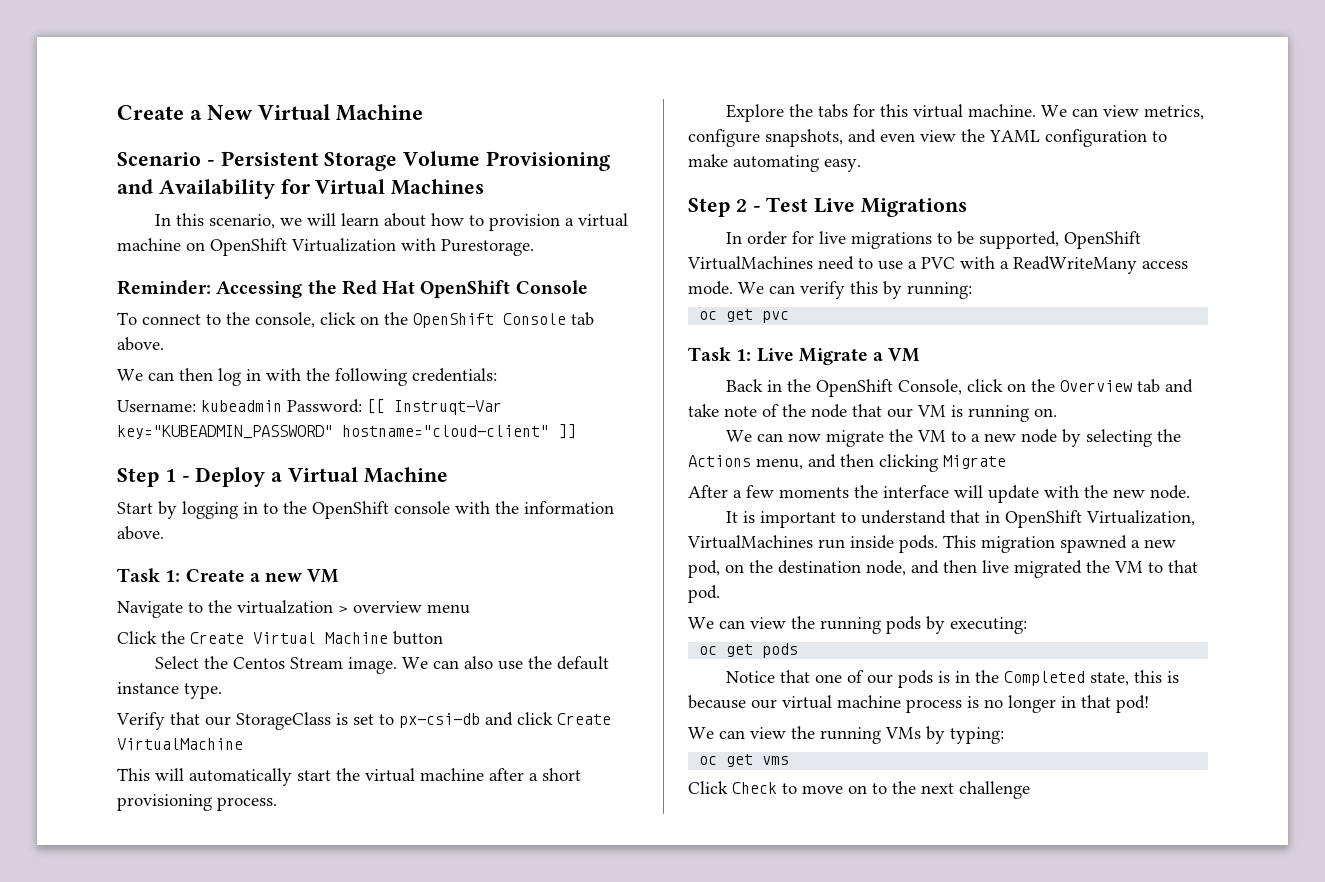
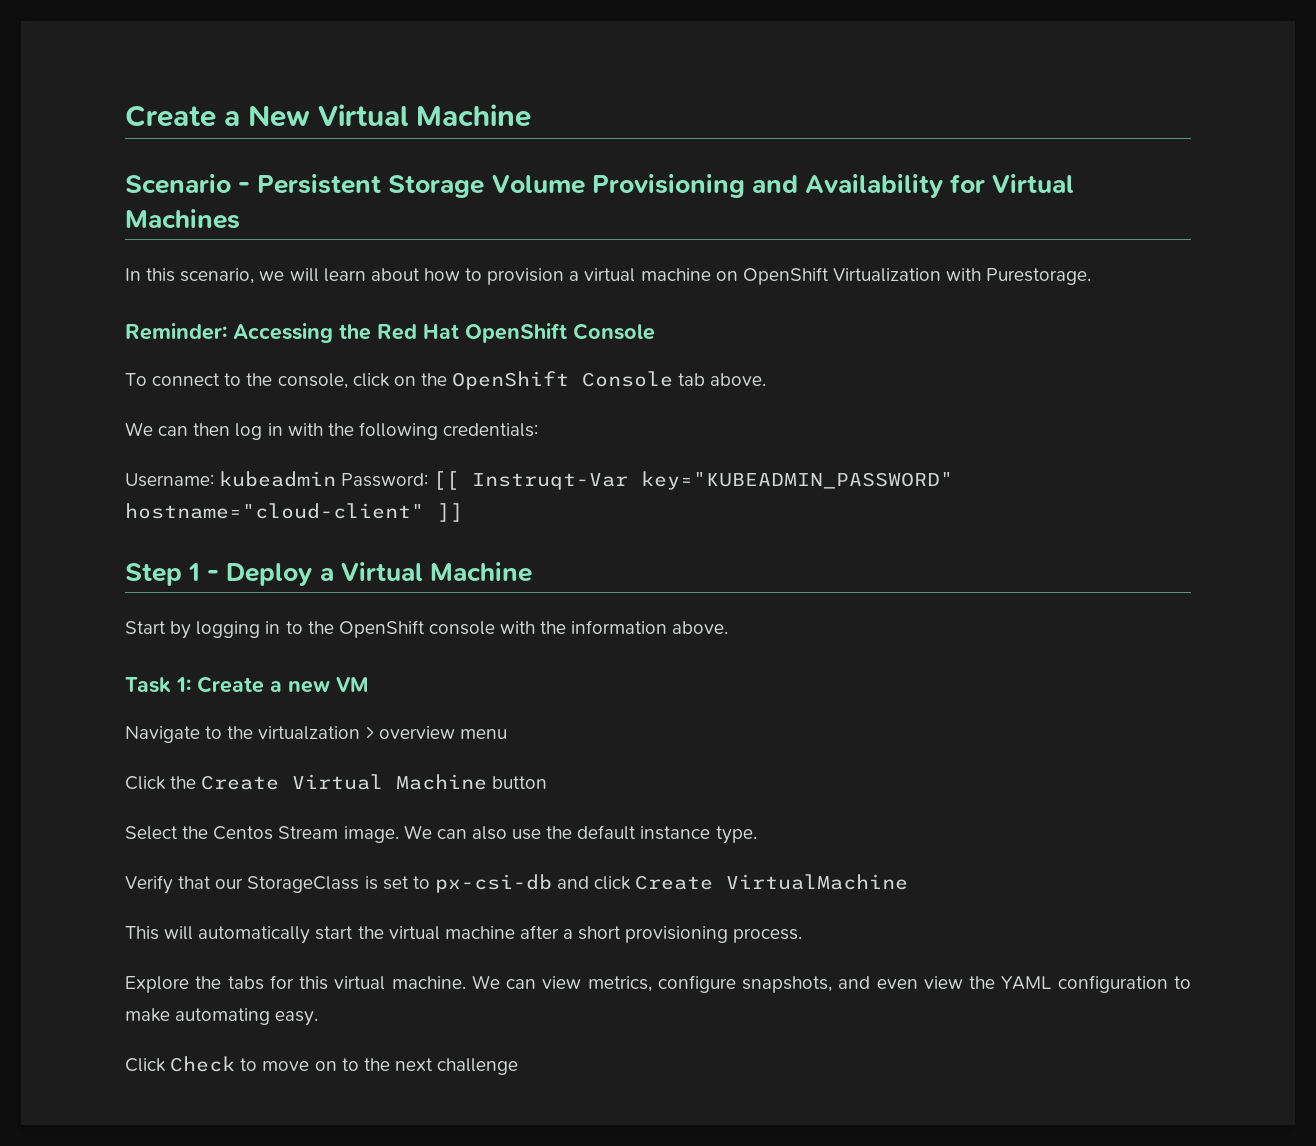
- Step 2 - Test Live Migrations
- In order for live migrations to be supported, OpenShift VirtualMachines need to use a PVC with a ReadWriteMany access mode. We can verify this by running:
- oc get pvc
- Task 1: Live Migrate a VM
- Back in the OpenShift Console, click on the Overview tab and take note of the node that our VM is running on.
- We can now migrate the VM to a new node by selecting the Actions menu, and then clicking Migrate
- After a few moments the interface will update with the new node.
- It is important to understand that in OpenShift Virtualization, VirtualMachines run inside pods. This migration spawned a new pod, on the destination node, and then live migrated the VM to that pod.
- We can view the running pods by executing:
- oc get pods
- Notice that one of our pods is in the Completed state, this is because our virtual machine process is no longer in that pod!
- We can view the running VMs by typing:
- oc get vms

